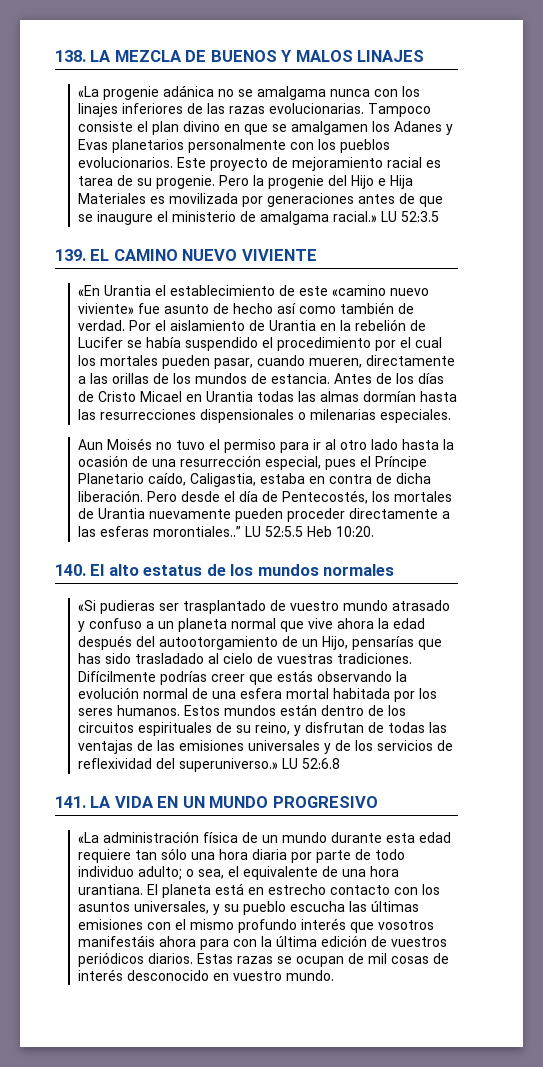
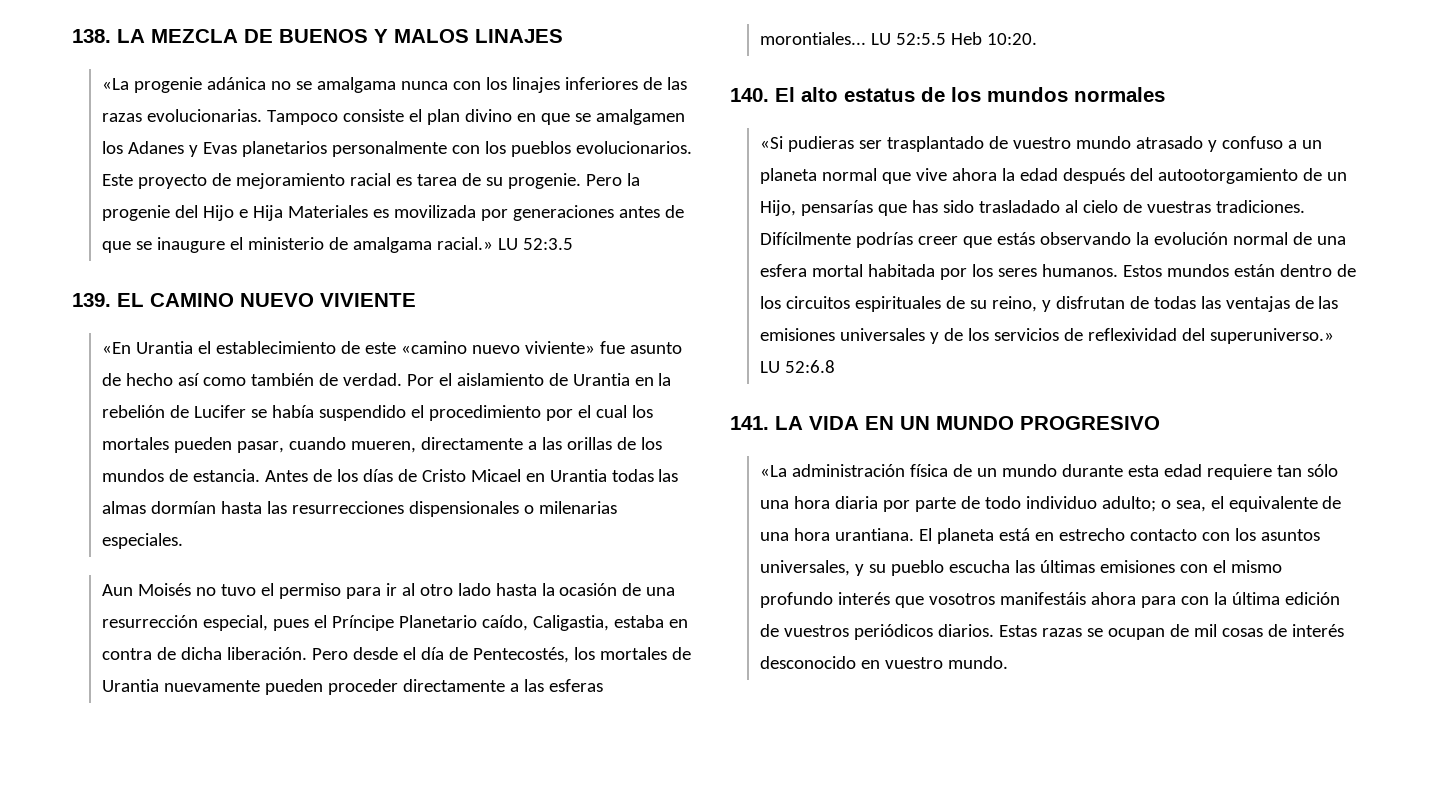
- Pero desde el día de Pentecostés, los mortales de Urantia nuevamente pueden proceder directamente a las esferas morontiales..”
+ Pero desde el día de Pentecostés, los mortales de Urantia nuevamente pueden proceder directamente a las esferas morontiales...

